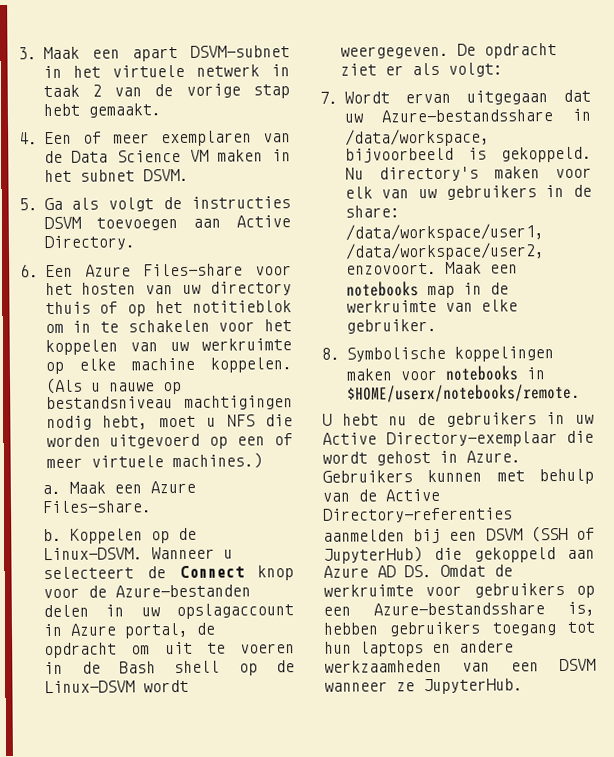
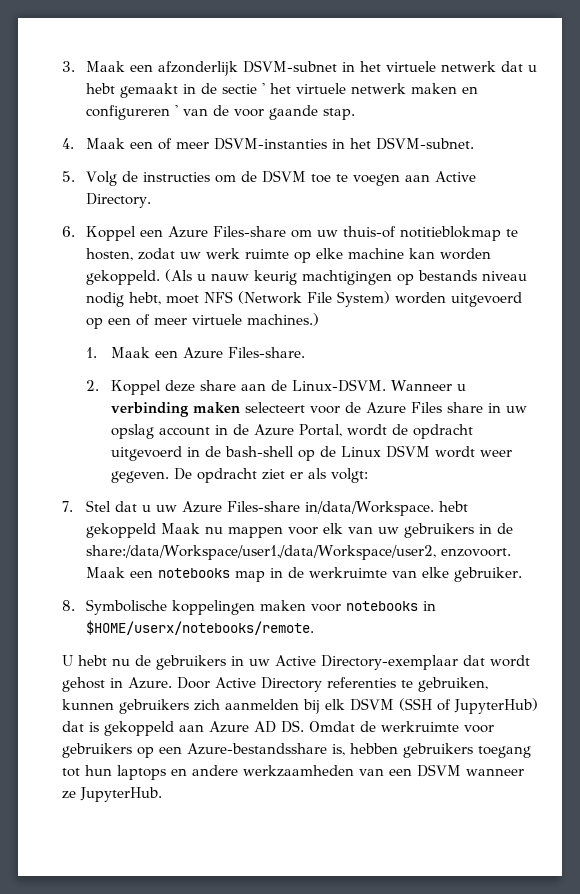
- 3. Maak een apart DSVM-subnet in het virtuele netwerk in taak 2 van de vorige stap hebt gemaakt.
- 4. Een of meer exemplaren van de Data Science VM maken in het subnet DSVM.
- 5. Ga als volgt de instructies DSVM toevoegen aan Active Directory.
- 6. Een Azure Files-share voor het hosten van uw directory thuis of op het notitieblok om in te schakelen voor het koppelen van uw werkruimte op elke machine koppelen. (Als u nauwe op bestandsniveau machtigingen nodig hebt, moet u NFS die worden uitgevoerd op een of meer virtuele machines.)
+ 3. Maak een afzonderlijk DSVM-subnet in het virtuele netwerk dat u hebt gemaakt in de sectie ' het virtuele netwerk maken en configureren ' van de voor gaande stap.
+ 4. Maak een of meer DSVM-instanties in het DSVM-subnet.
+ 5. Volg de instructies om de DSVM toe te voegen aan Active Directory.
+ 6. Koppel een Azure Files-share om uw thuis-of notitieblokmap te hosten, zodat uw werk ruimte op elke machine kan worden gekoppeld. (Als u nauw keurig machtigingen op bestands niveau nodig hebt, moet NFS (Network File System) worden uitgevoerd op een of meer virtuele machines.)
- a. Maak een Azure Files-share.
+ 1. Maak een Azure Files-share.
- b. Koppelen op de Linux-DSVM. Wanneer u selecteert de Connect knop voor de Azure-bestanden delen in uw opslagaccount in Azure portal, de opdracht om uit te voeren in de Bash shell op de Linux-DSVM wordt weergegeven.
+ 2. Koppel deze share aan de Linux-DSVM. Wanneer u verbinding maken selecteert voor de Azure Files share in uw opslag account in de Azure Portal, wordt de opdracht uitgevoerd in de bash-shell op de Linux DSVM wordt weer gegeven.
- 7. Wordt ervan uitgegaan dat uw Azure-bestandsshare in /data/workspace, bijvoorbeeld is gekoppeld. Nu directory's maken voor elk van uw gebruikers in de share: /data/workspace/user1, /data/workspace/user2, enzovoort.
+ 7. Stel dat u uw Azure Files-share in/data/Workspace. hebt gekoppeld Maak nu mappen voor elk van uw gebruikers in de share:/data/Workspace/user1,/data/Workspace/user2, enzovoort.
- U hebt nu de gebruikers in uw Active Directory-exemplaar die wordt gehost in Azure.
+ U hebt nu de gebruikers in uw Active Directory-exemplaar dat wordt gehost in Azure.
- Gebruikers kunnen met behulp van de Active Directory-referenties aanmelden bij een DSVM (SSH of JupyterHub) die gekoppeld aan Azure AD DS. Omdat de werkruimte voor gebruikers op een Azure-bestandsshare is, hebben gebruikers toegang tot hun laptops en andere werkzaamheden van een DSVM wanneer ze JupyterHub.
+ Door Active Directory referenties te gebruiken, kunnen gebruikers zich aanmelden bij elk DSVM (SSH of JupyterHub) dat is gekoppeld aan Azure AD DS. Omdat de werkruimte voor gebruikers op een Azure-bestandsshare is, hebben gebruikers toegang tot hun laptops en andere werkzaamheden van een DSVM wanneer ze JupyterHub.

